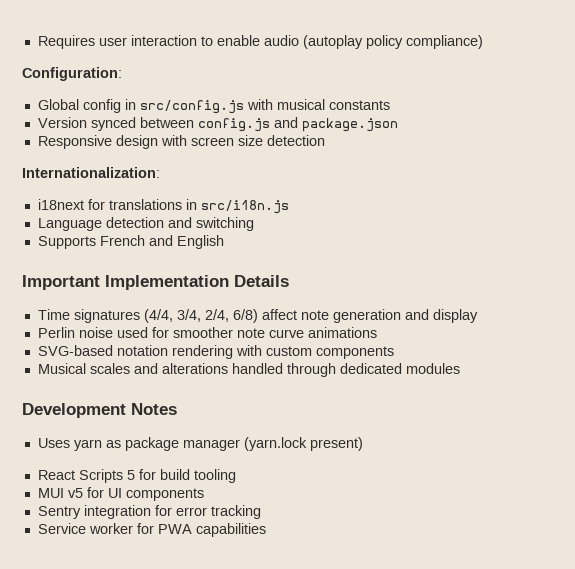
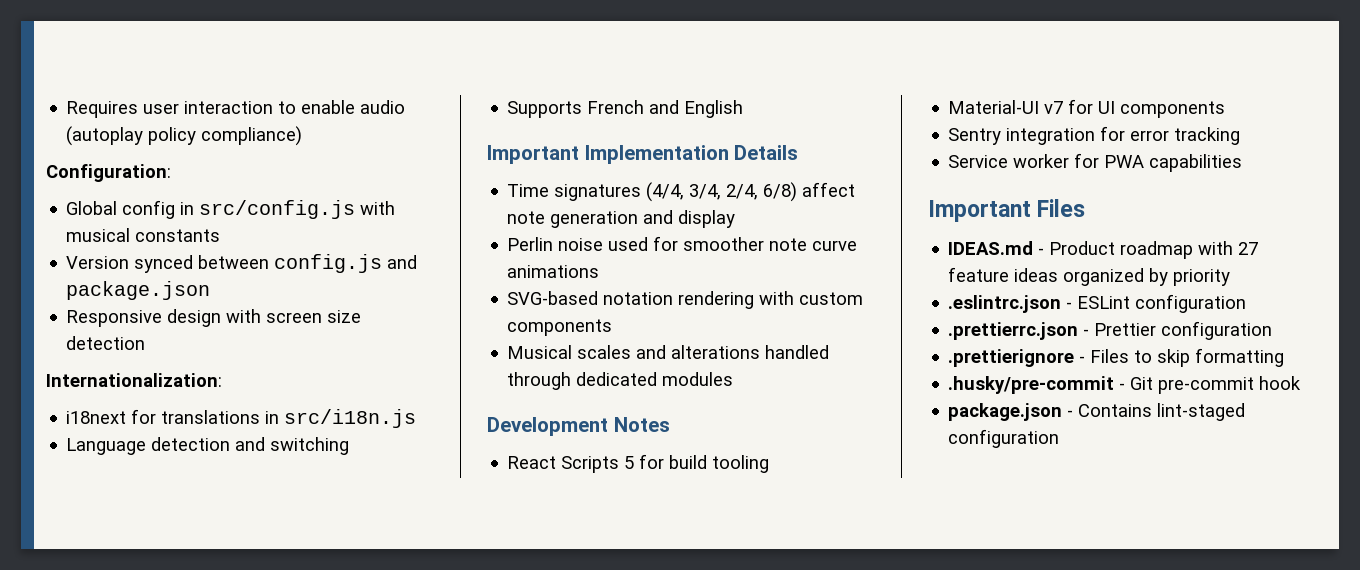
- Uses yarn as package manager (yarn.lock present)
- MUI v5 for UI components
+ Material-UI v7 for UI components
+ Important Files
+ IDEAS.md - Product roadmap with 27 feature ideas organized by priority
+ .eslintrc.json - ESLint configuration
+ .prettierrc.json - Prettier configuration
+ .prettierignore - Files to skip formatting
+ .husky/pre-commit - Git pre-commit hook
+ package.json - Contains lint-staged configuration

